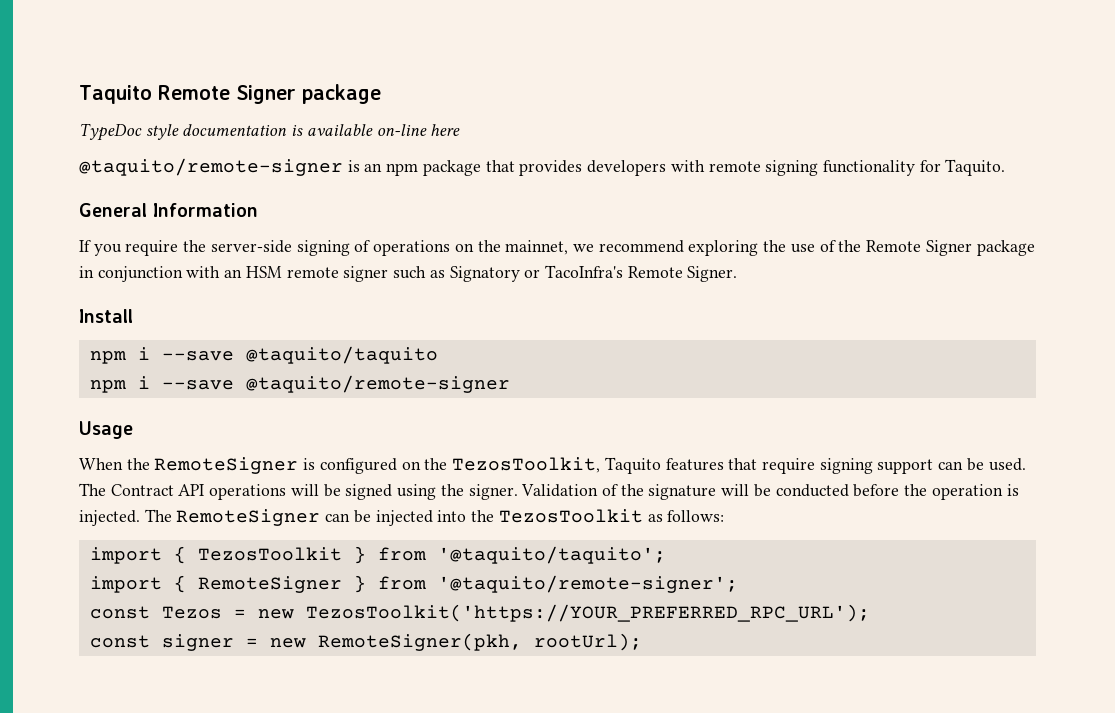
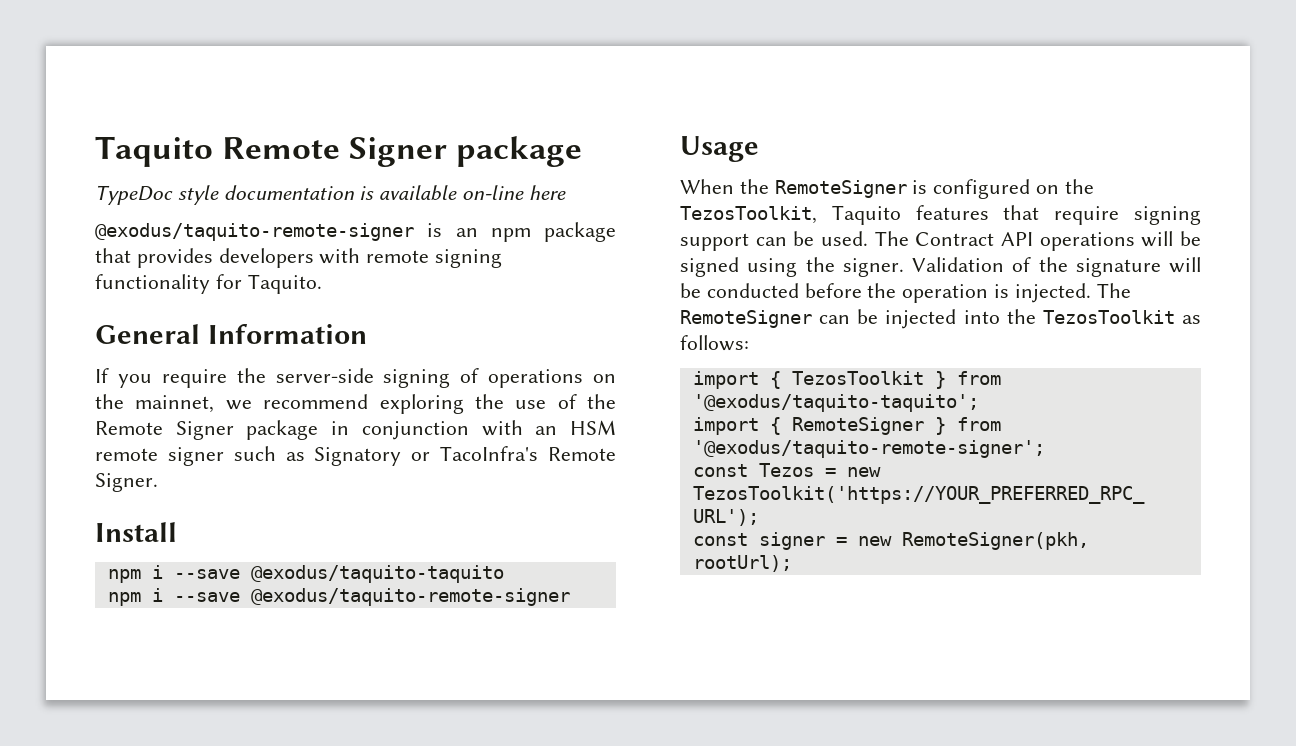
- @taquito/remote-signer is an npm package that provides developers with remote signing functionality for Taquito.
+ @exodus/taquito-remote-signer is an npm package that provides developers with remote signing functionality for Taquito.
- npm i --save @taquito/taquito
- npm i --save @taquito/remote-signer
+ npm i --save @exodus/taquito-taquito
+ npm i --save @exodus/taquito-remote-signer
- import { TezosToolkit } from '@taquito/taquito';
+ import { TezosToolkit } from '@exodus/taquito-taquito';
- import { RemoteSigner } from '@taquito/remote-signer';
+ import { RemoteSigner } from '@exodus/taquito-remote-signer';

